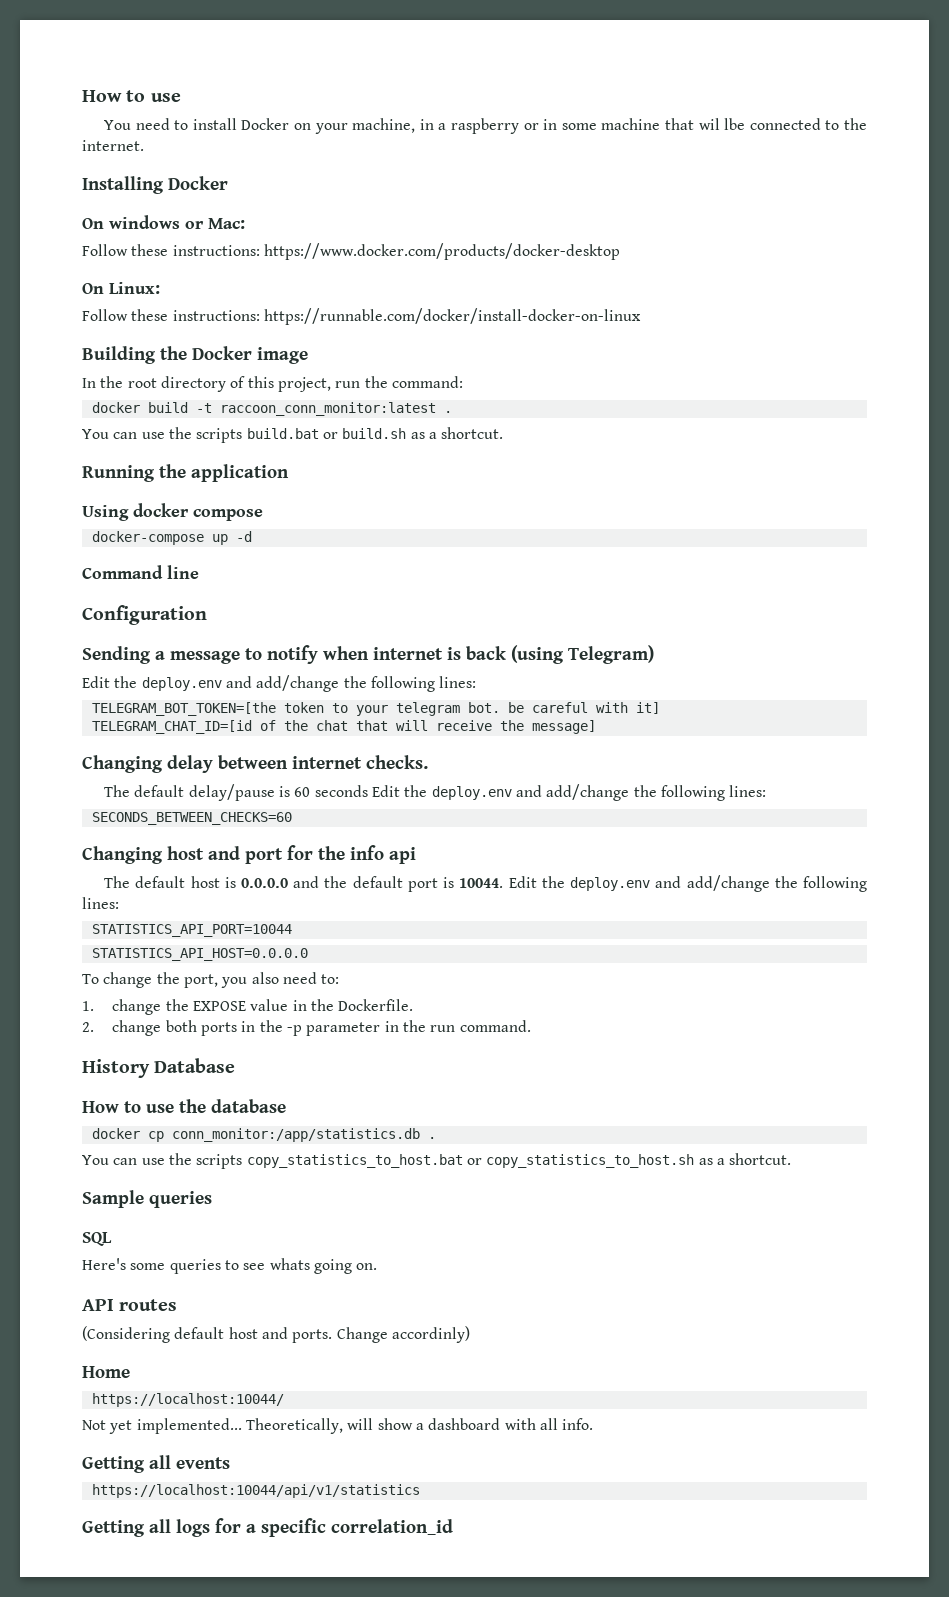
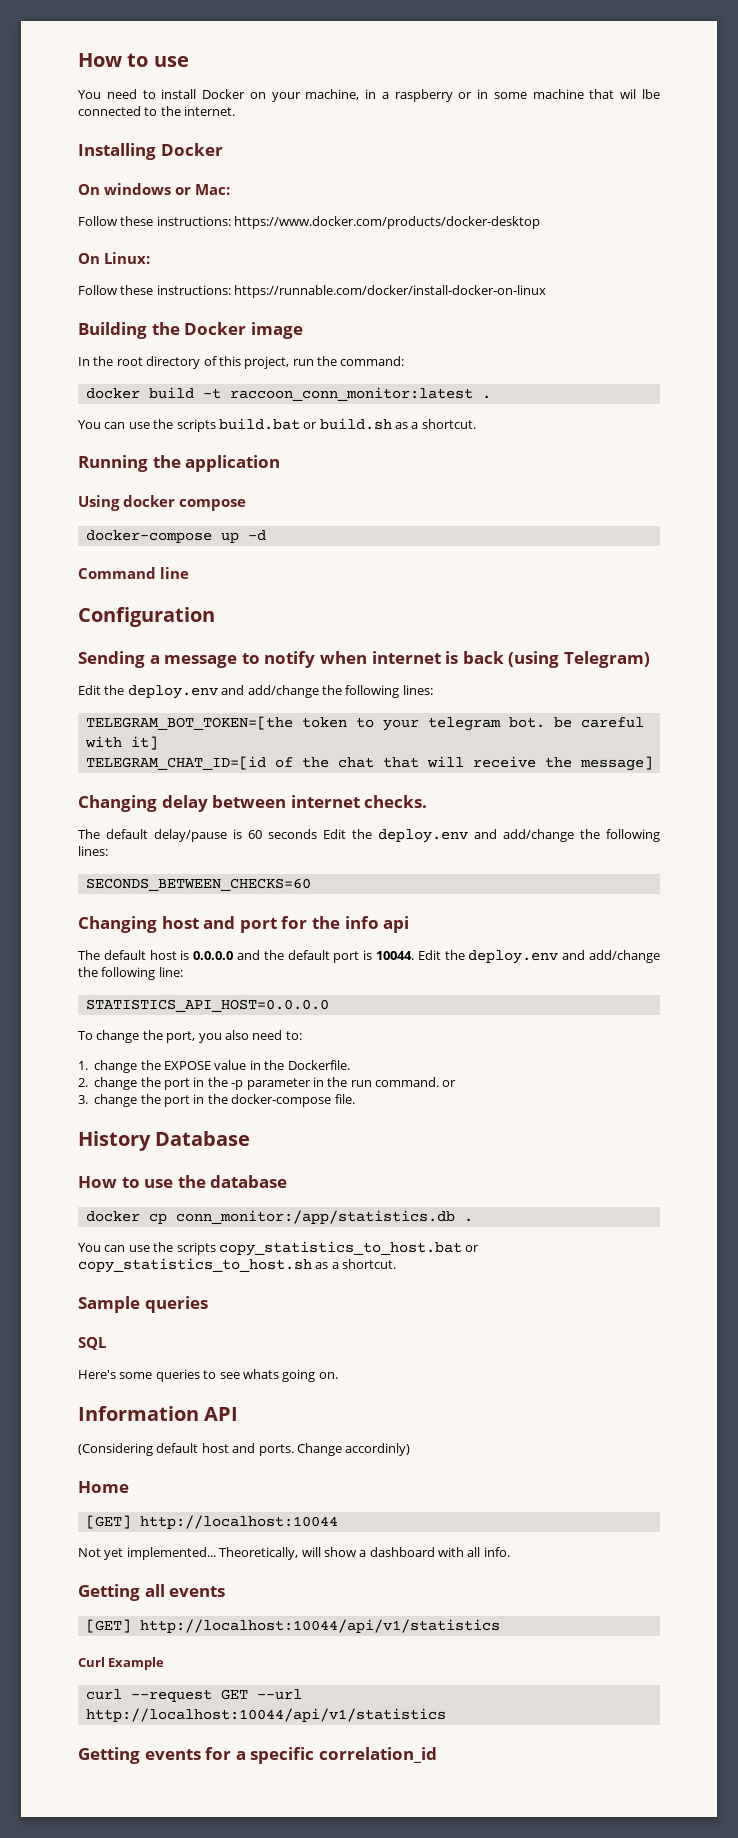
- The default host is 0.0.0.0 and the default port is 10044. Edit the deploy.env and add/change the following lines:
- STATISTICS_API_PORT=10044
+ The default host is 0.0.0.0 and the default port is 10044. Edit the deploy.env and add/change the following line:
- 2. change both ports in the -p parameter in the run command.
+ 2. change the port in the -p parameter in the run command. or
+ 3. change the port in the docker-compose file.
- API routes
+ Information API
- https://localhost:10044/
+ [GET] http://localhost:10044
- https://localhost:10044/api/v1/statistics
- Getting all logs for a specific correlation_id
+ [GET] http://localhost:10044/api/v1/statistics
+ Curl Example
+ curl --request GET --url http://localhost:10044/api/v1/statistics
+ Getting events for a specific correlation_id

